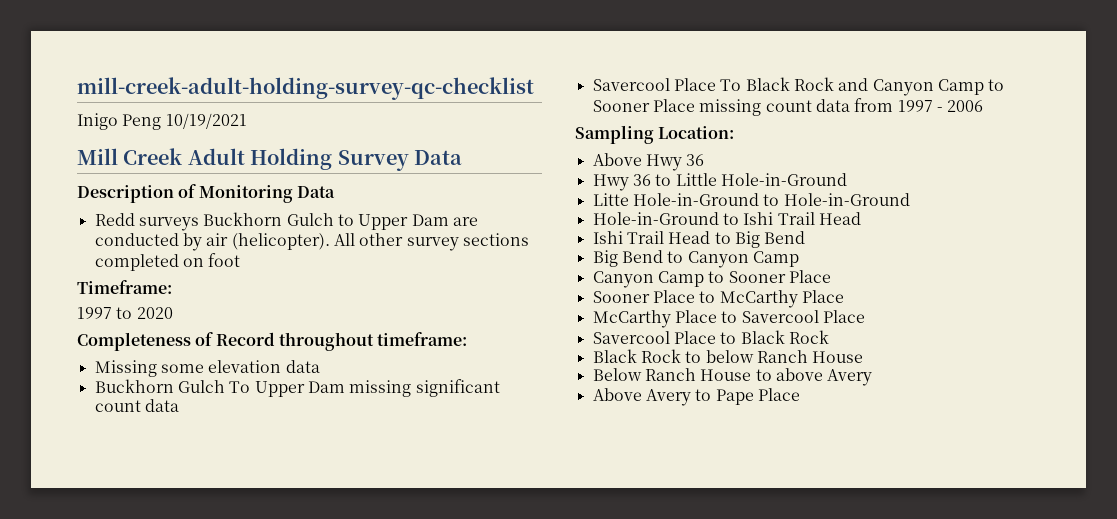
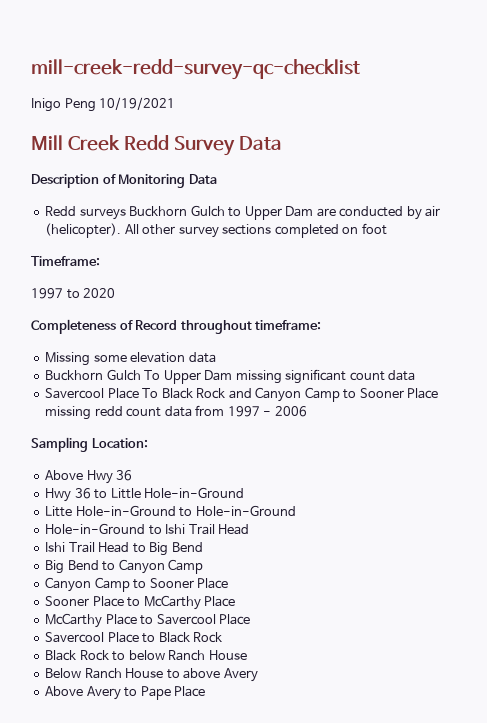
- mill-creek-adult-holding-survey-qc-checklist
+ mill-creek-redd-survey-qc-checklist
- Mill Creek Adult Holding Survey Data
+ Mill Creek Redd Survey Data
- Savercool Place To Black Rock and Canyon Camp to Sooner Place missing count data from 1997 - 2006
+ Savercool Place To Black Rock and Canyon Camp to Sooner Place missing redd count data from 1997 - 2006

